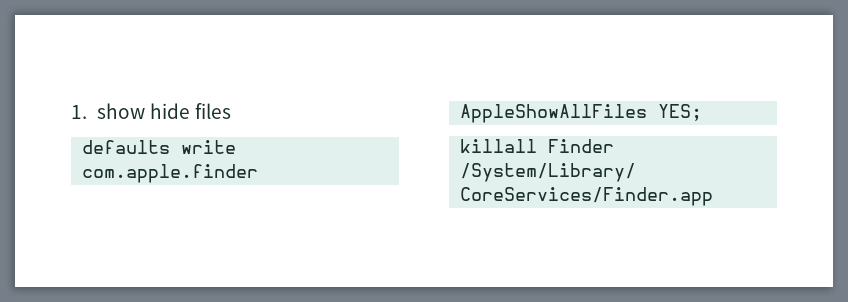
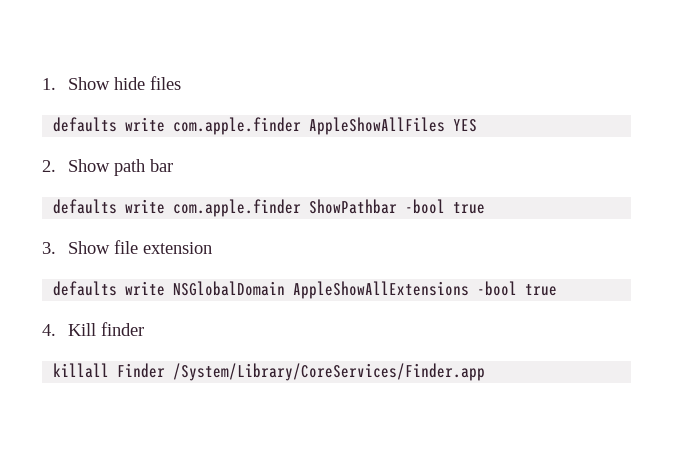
- 1. show hide files
+ 1. Show hide files
- defaults write com.apple.finder AppleShowAllFiles YES;
+ defaults write com.apple.finder AppleShowAllFiles YES
+ 2. Show path bar
+ defaults write com.apple.finder ShowPathbar -bool true
+ 3. Show file extension
+ defaults write NSGlobalDomain AppleShowAllExtensions -bool true
+ 4. Kill finder

